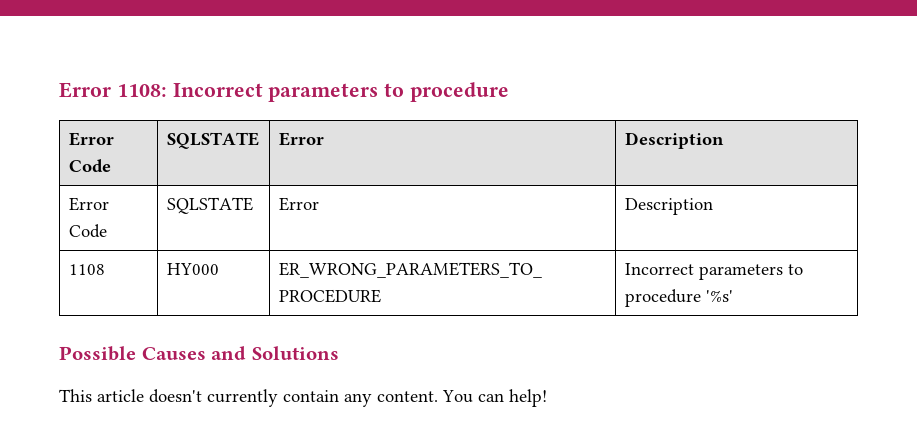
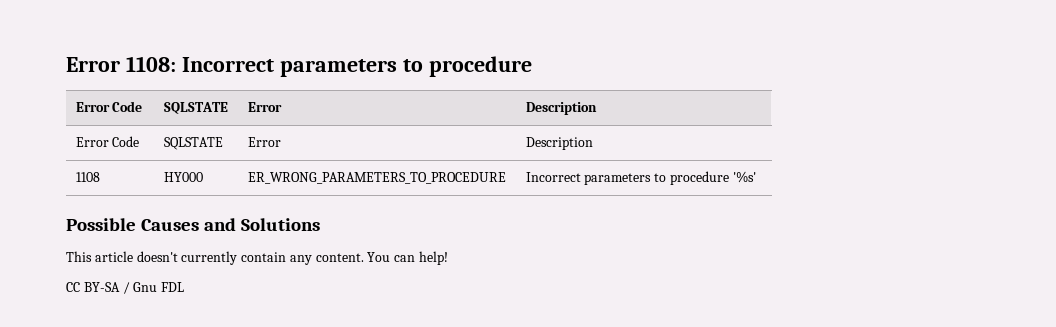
+ CC BY-SA / Gnu FDL

